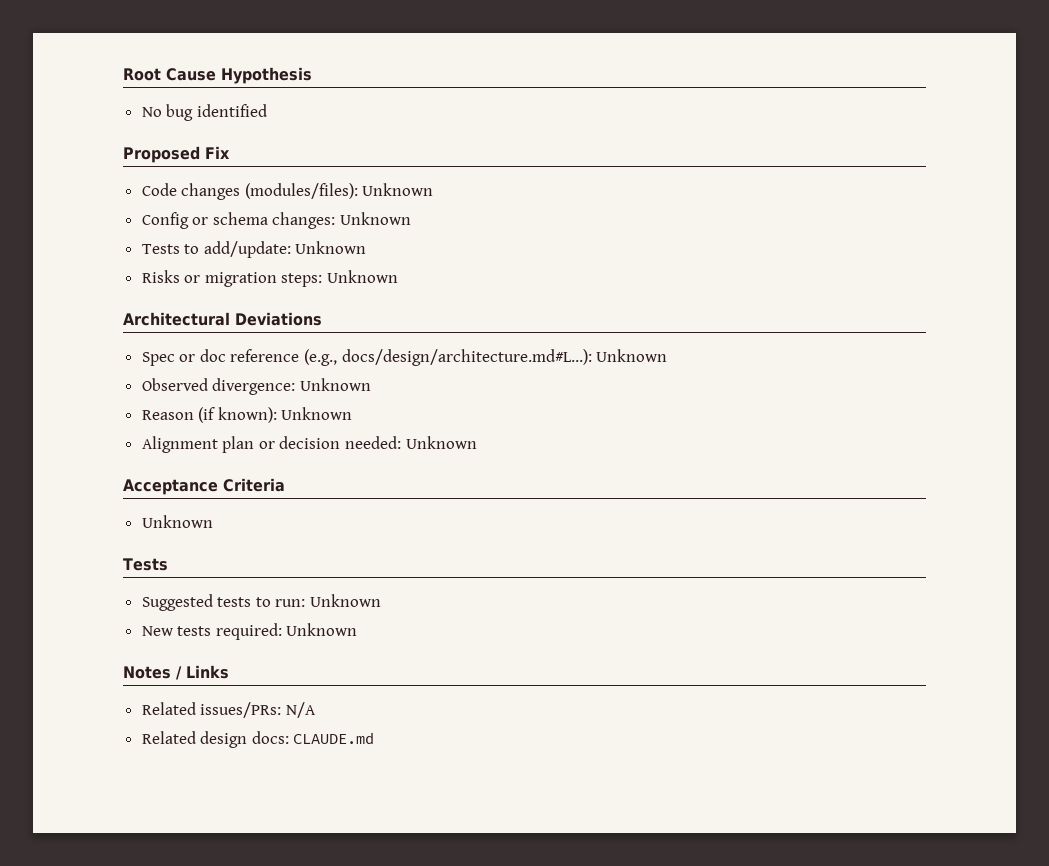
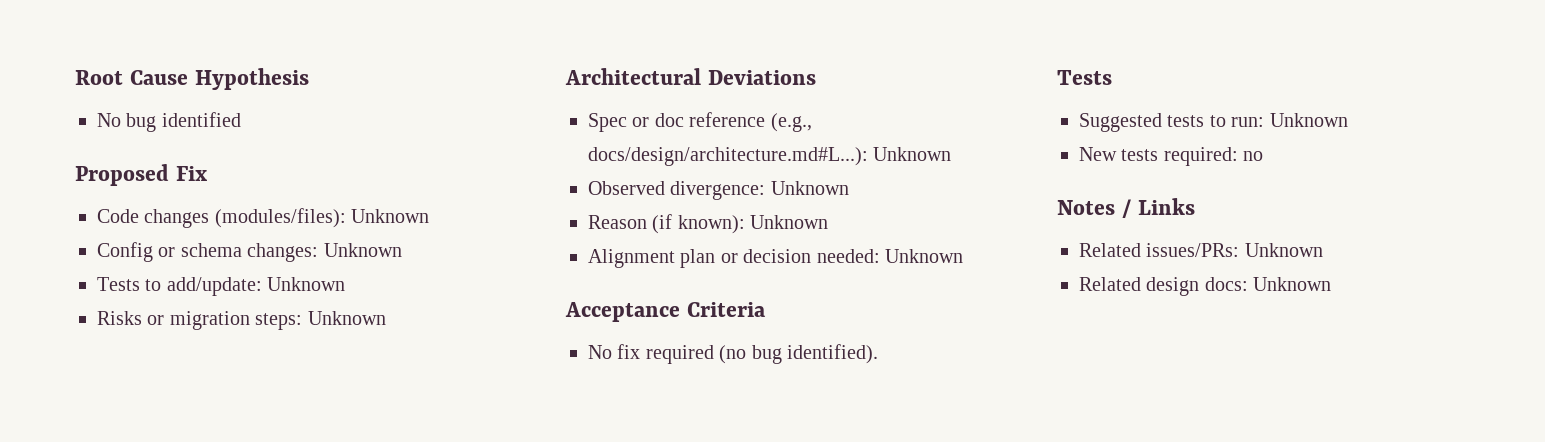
  Acceptance Criteria
- Unknown
+ No fix required (no bug identified).
- New tests required: Unknown
+ New tests required: no
- Related issues/PRs: N/A
+ Related issues/PRs: Unknown
- Related design docs: CLAUDE.md
+ Related design docs: Unknown

